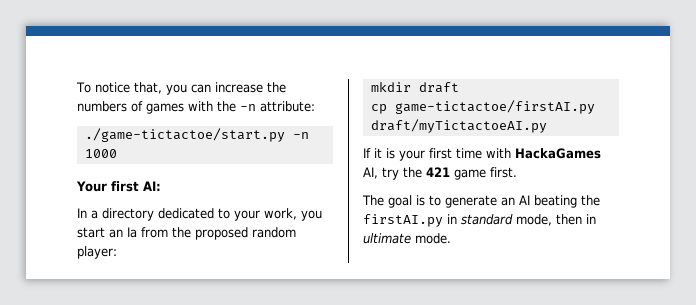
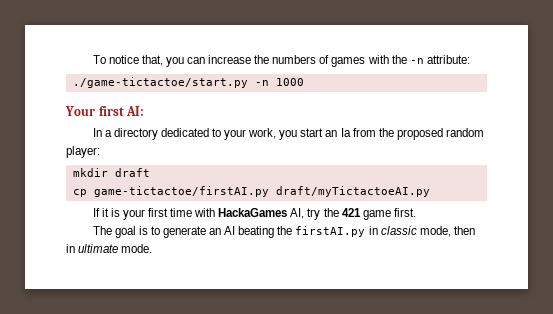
- The goal is to generate an AI beating the firstAI.py in standard mode, then in ultimate mode.
+ The goal is to generate an AI beating the firstAI.py in classic mode, then in ultimate mode.

